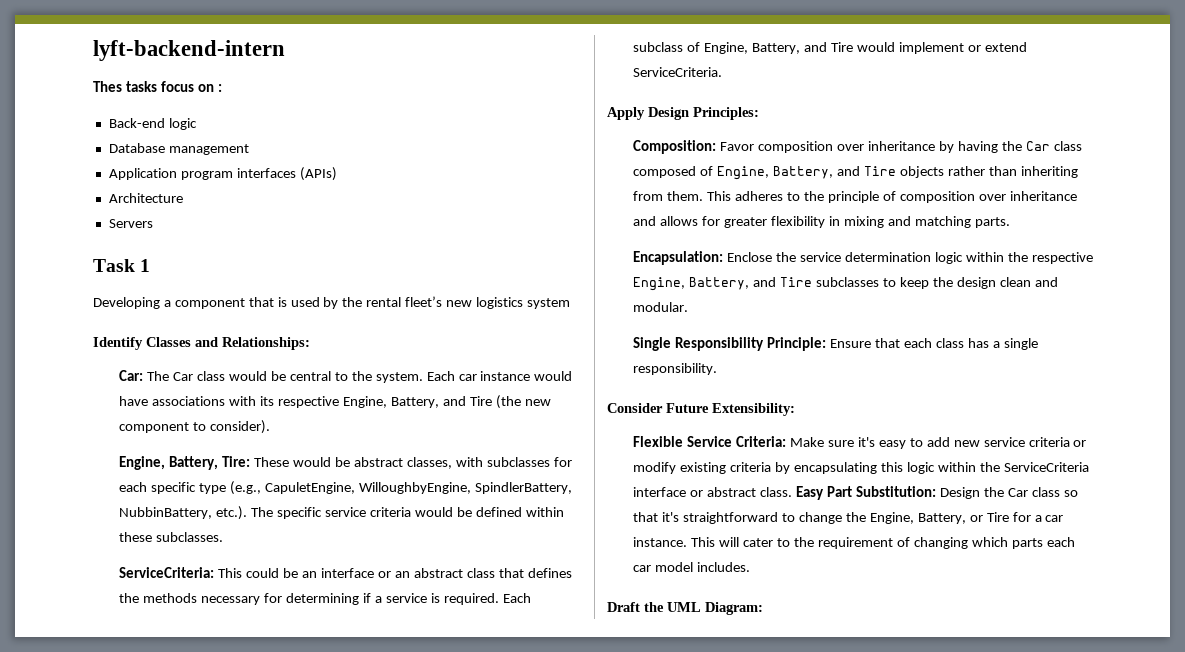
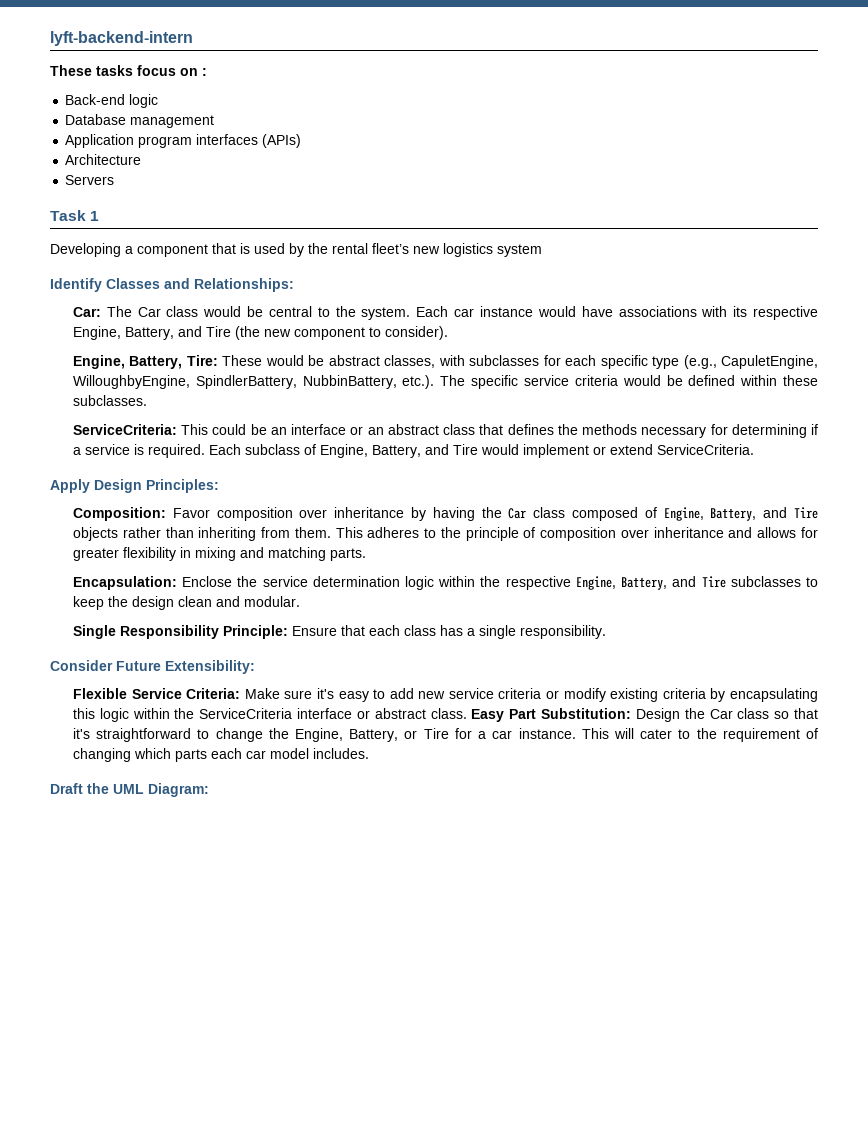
- Thes tasks focus on :
+ These tasks focus on :

